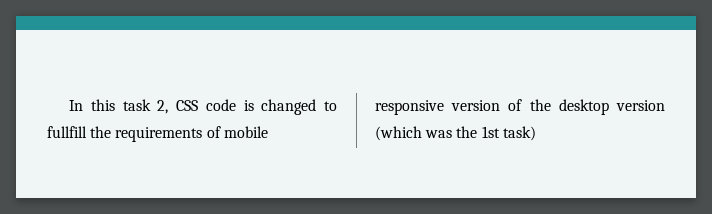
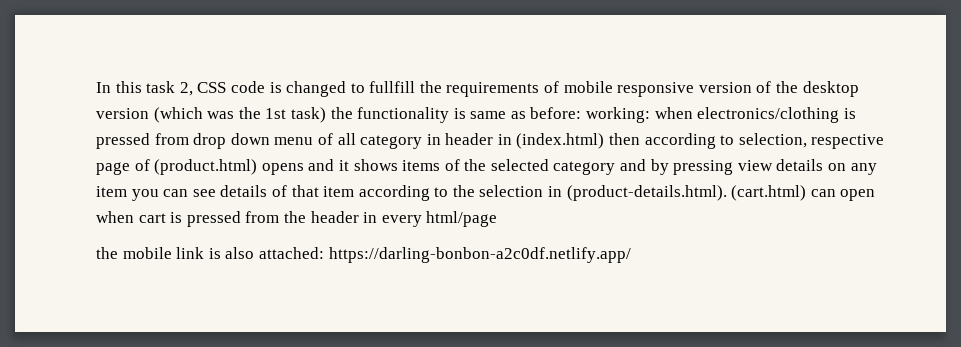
- In this task 2, CSS code is changed to fullfill the requirements of mobile responsive version of the desktop version (which was the 1st task)
+ In this task 2, CSS code is changed to fullfill the requirements of mobile responsive version of the desktop version (which was the 1st task) the functionality is same as before: working: when electronics/clothing is pressed from drop down menu of all category in header in (index.html) then according to selection, respective page of (product.html) opens and it shows items of the selected category and by pressing view details on any item you can see details of that item according to the selection in (product-details.html). (cart.html) can open when cart is pressed from the header in every html/page
+ the mobile link is also attached: https://darling-bonbon-a2c0df.netlify.app/

